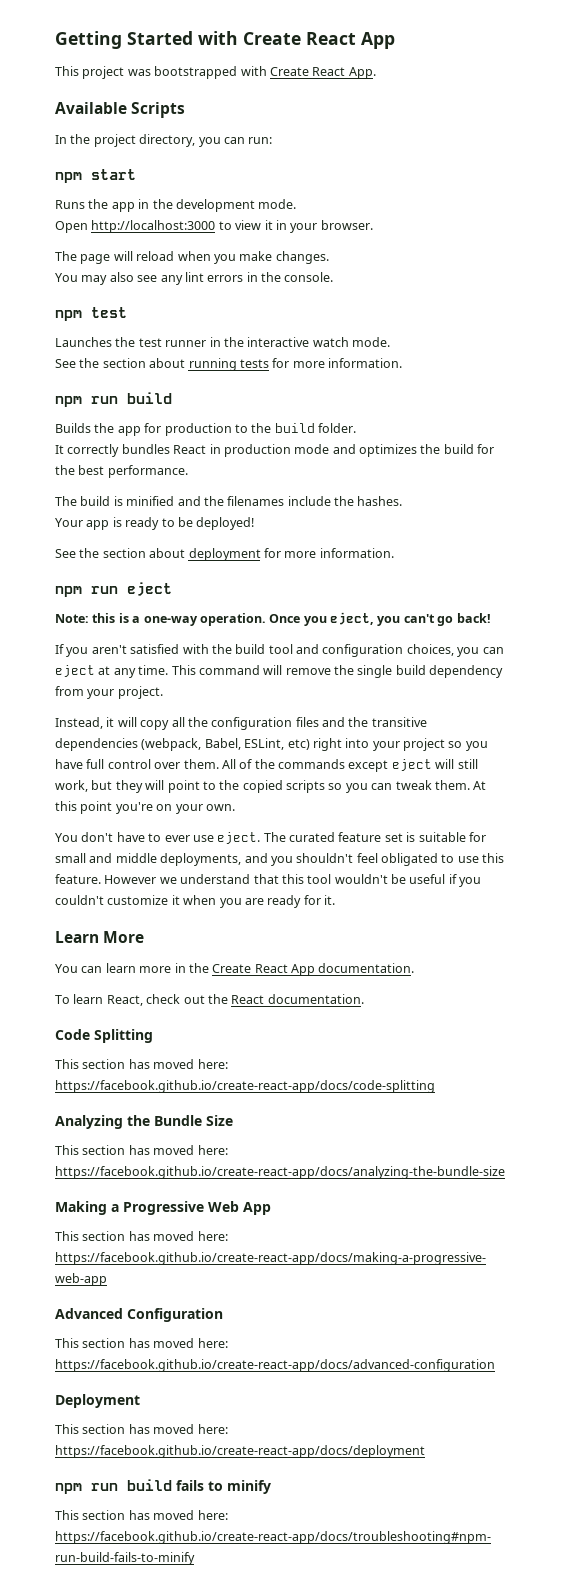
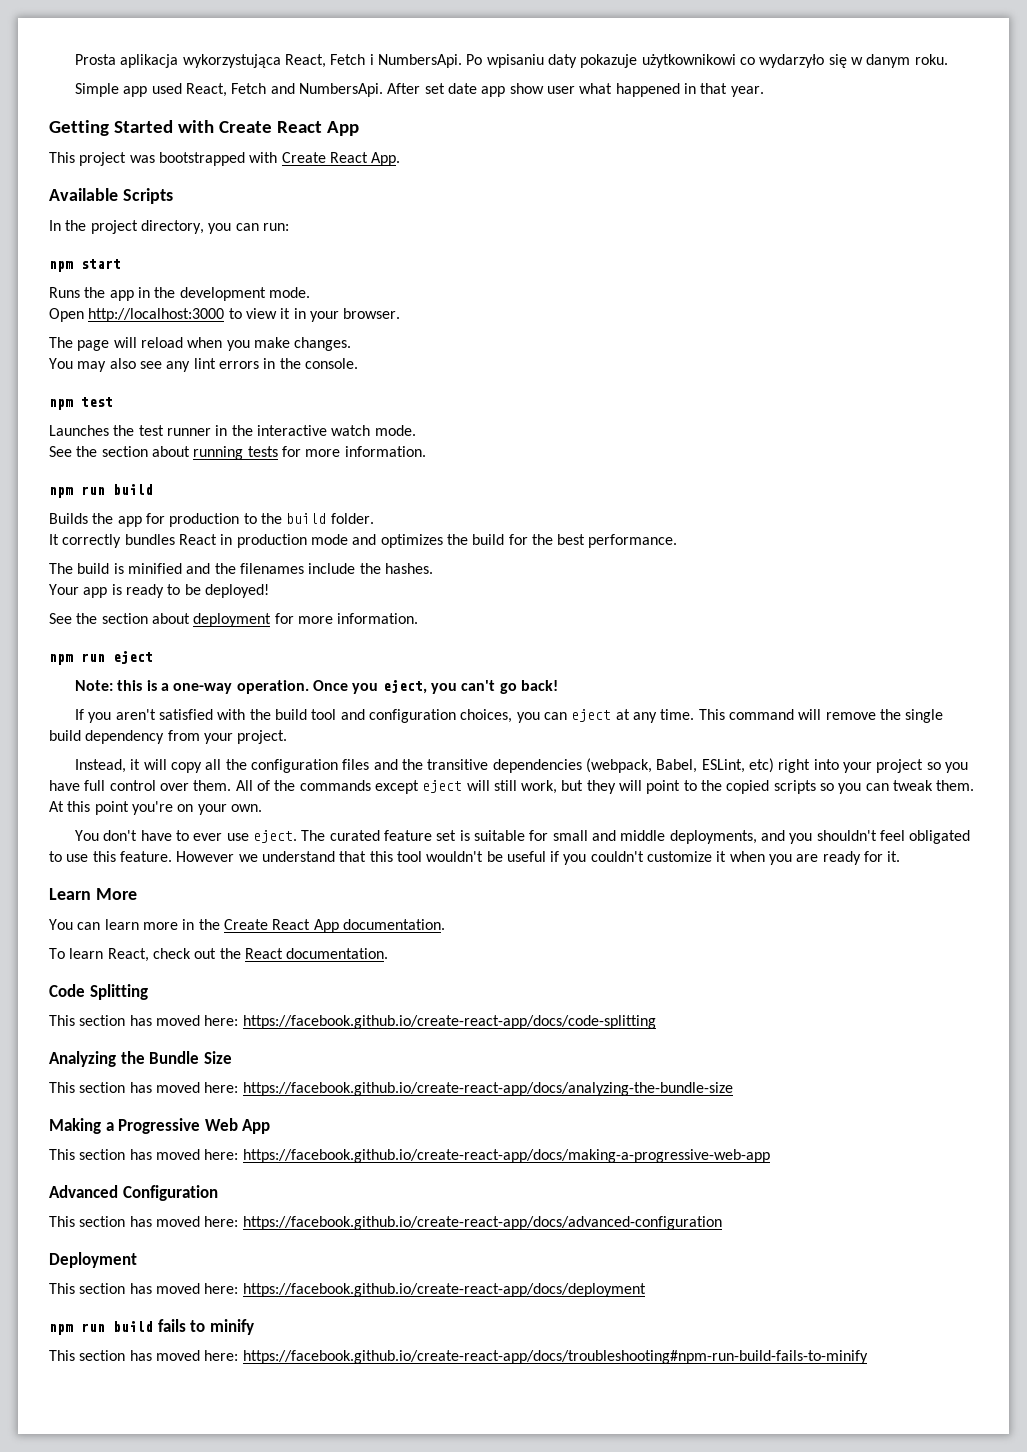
+ Prosta aplikacja wykorzystująca React, Fetch i NumbersApi. Po wpisaniu daty pokazuje użytkownikowi co wydarzyło się w danym roku.
+ Simple app used React, Fetch and NumbersApi. After set date app show user what happened in that year.

